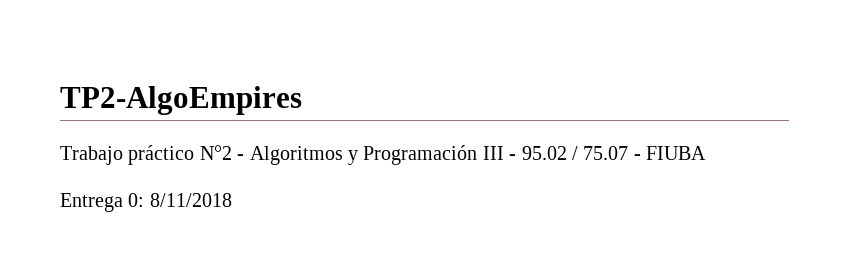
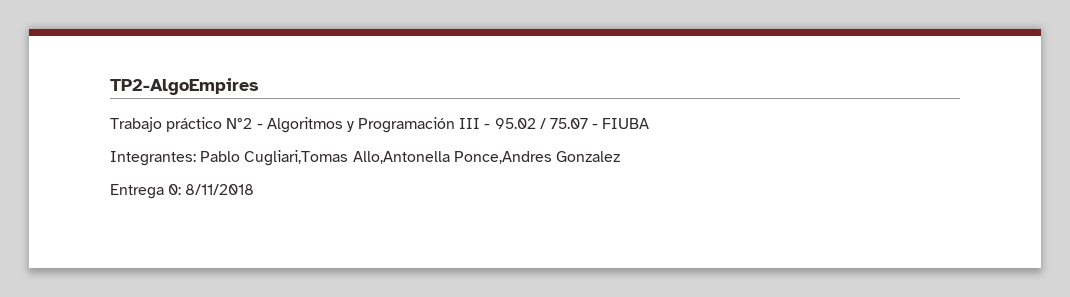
+ Integrantes: Pablo Cugliari,Tomas Allo,Antonella Ponce,Andres Gonzalez

